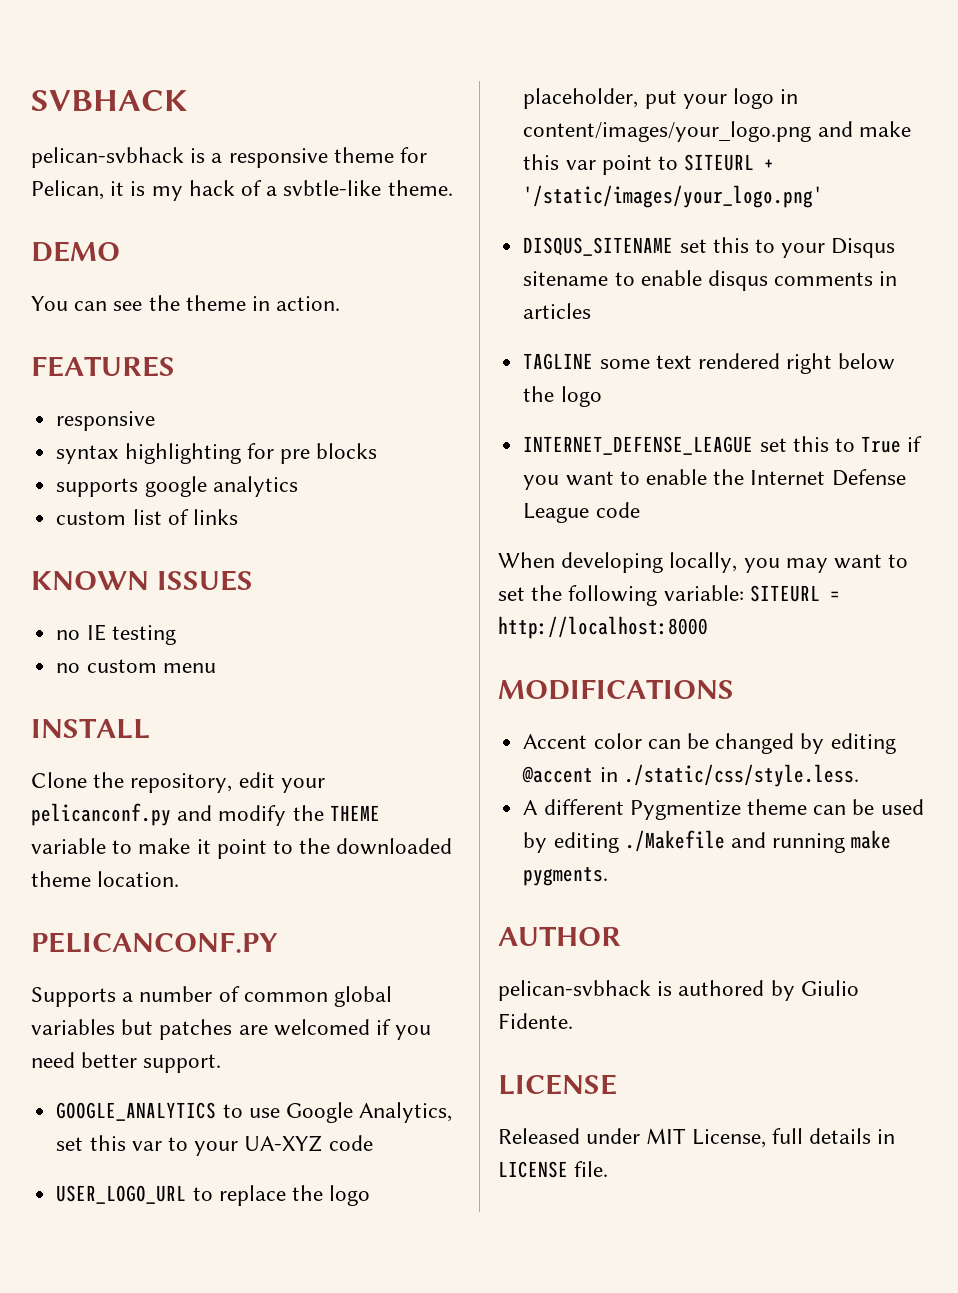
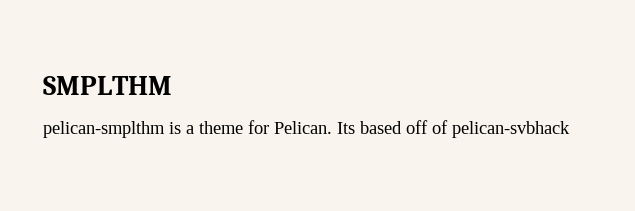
- SVBHACK
- pelican-svbhack is a responsive theme for Pelican, it is my hack of a svbtle-like theme.
- DEMO
- You can see the theme in action.
- FEATURES
- responsive
- syntax highlighting for pre blocks
- supports google analytics
- custom list of links
- KNOWN ISSUES
- no IE testing
- no custom menu
- INSTALL
- Clone the repository, edit your pelicanconf.py and modify the THEME variable to make it point to the downloaded theme location.
- PELICANCONF.PY
- Supports a number of common global variables but patches are welcomed if you need better support.
- GOOGLE_ANALYTICS to use Google Analytics, set this var to your UA-XYZ code
- USER_LOGO_URL to replace the logo placeholder, put your logo in content/images/your_logo.png and make this var point to SITEURL + '/static/images/your_logo.png'
- DISQUS_SITENAME set this to your Disqus sitename to enable disqus comments in articles
- TAGLINE some text rendered right below the logo
- INTERNET_DEFENSE_LEAGUE set this to True if you want to enable the Internet Defense League code
- When developing locally, you may want to set the following variable: SITEURL = http://localhost:8000
- MODIFICATIONS
- Accent color can be changed by editing @accent in ./static/css/style.less.
- A different Pygmentize theme can be used by editing ./Makefile and running make pygments.
- AUTHOR
- pelican-svbhack is authored by Giulio Fidente.
- LICENSE
- Released under MIT License, full details in LICENSE file.
+ SMPLTHM
+ pelican-smplthm is a theme for Pelican. Its based off of pelican-svbhack

